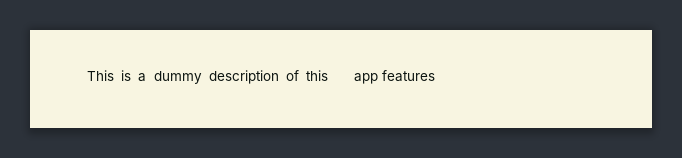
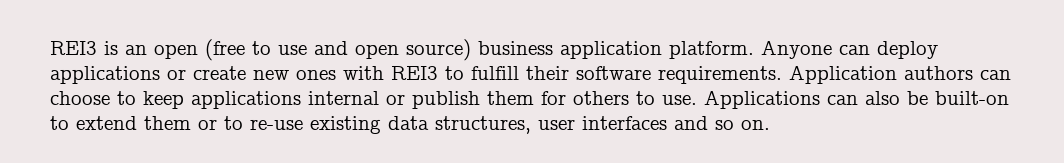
- This is a dummy description of this app features
+ REI3 is an open (free to use and open source) business application platform. Anyone can deploy applications or create new ones with REI3 to fulfill their software requirements. Application authors can choose to keep applications internal or publish them for others to use. Applications can also be built-on to extend them or to re-use existing data structures, user interfaces and so on.

